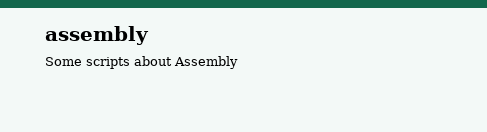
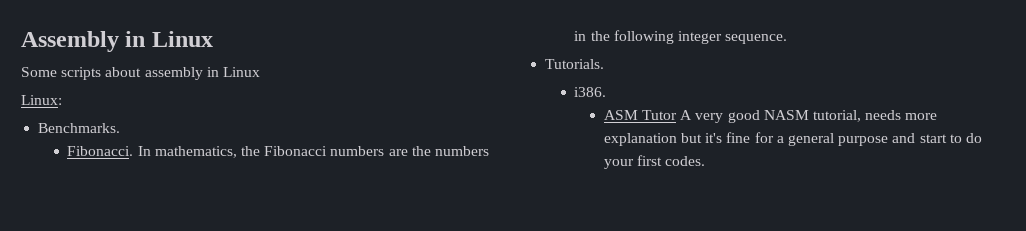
- assembly
+ Assembly in Linux
- Some scripts about Assembly
+ Some scripts about assembly in Linux
+ Linux:
+ Benchmarks.
+ Fibonacci. In mathematics, the Fibonacci numbers are the numbers in the following integer sequence.
+ Tutorials.
+ i386.
+ ASM Tutor A very good NASM tutorial, needs more explanation but it's fine for a general purpose and start to do your first codes.

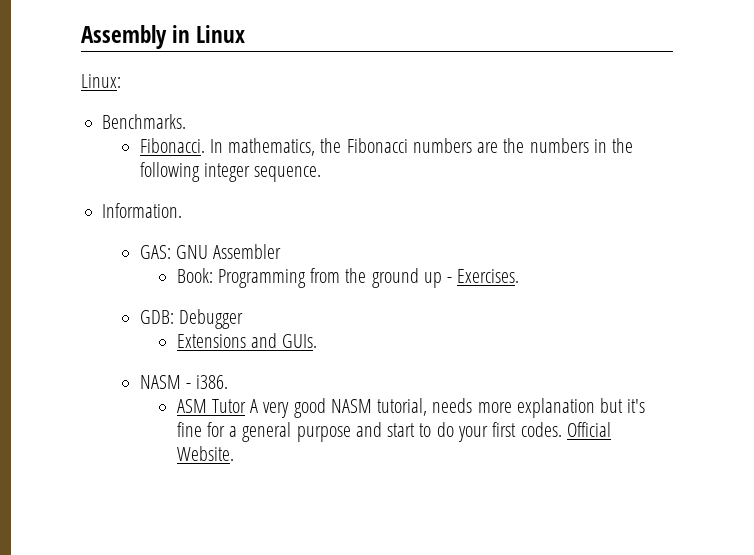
- Some scripts about assembly in Linux
- Tutorials.
- i386.
+ Information.
+ GAS: GNU Assembler
+ Book: Programming from the ground up - Exercises.
+ GDB: Debugger
+ Extensions and GUIs.
+ NASM - i386.
+ Official Website.

